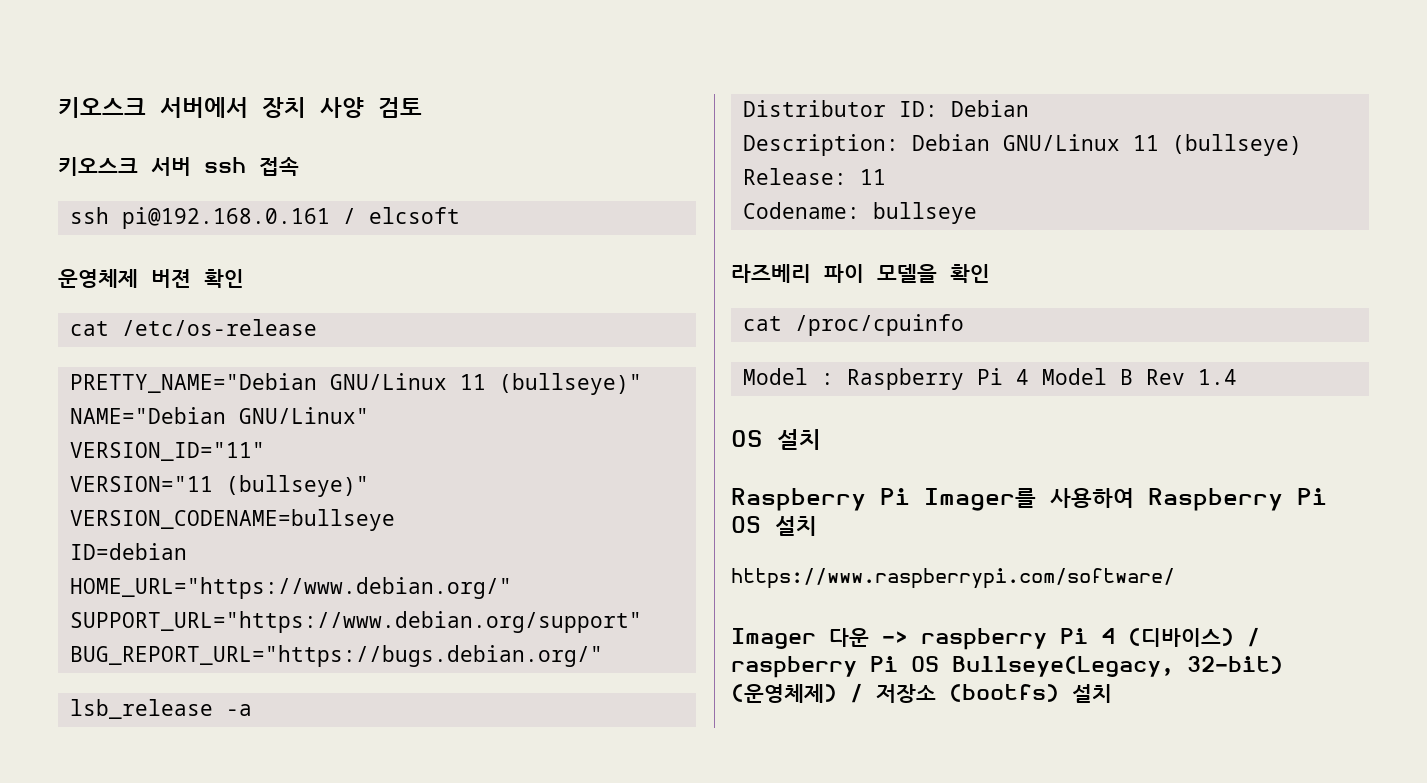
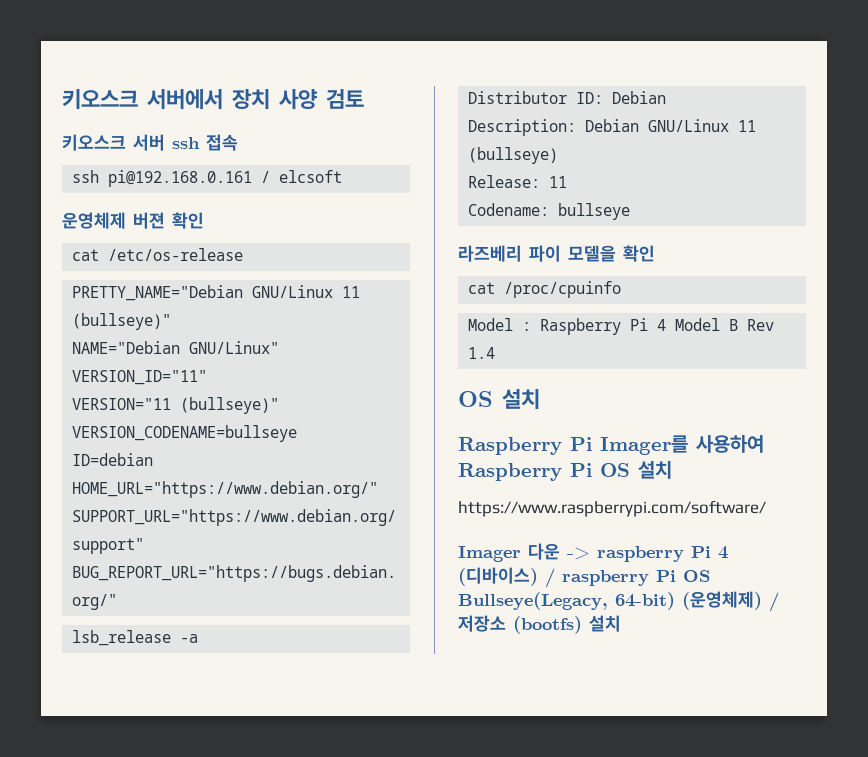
- Imager 다운 -> raspberry Pi 4 (디바이스) / raspberry Pi OS Bullseye(Legacy, 32-bit) (운영체제) / 저장소 (bootfs) 설치
+ Imager 다운 -> raspberry Pi 4 (디바이스) / raspberry Pi OS Bullseye(Legacy, 64-bit) (운영체제) / 저장소 (bootfs) 설치

